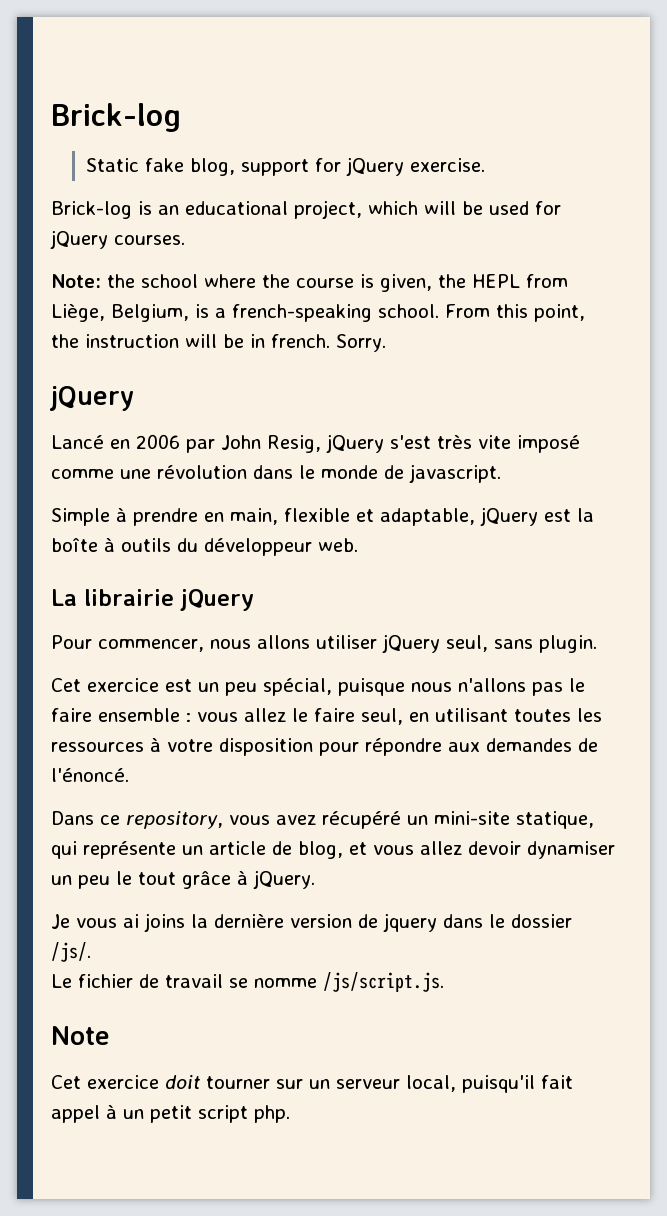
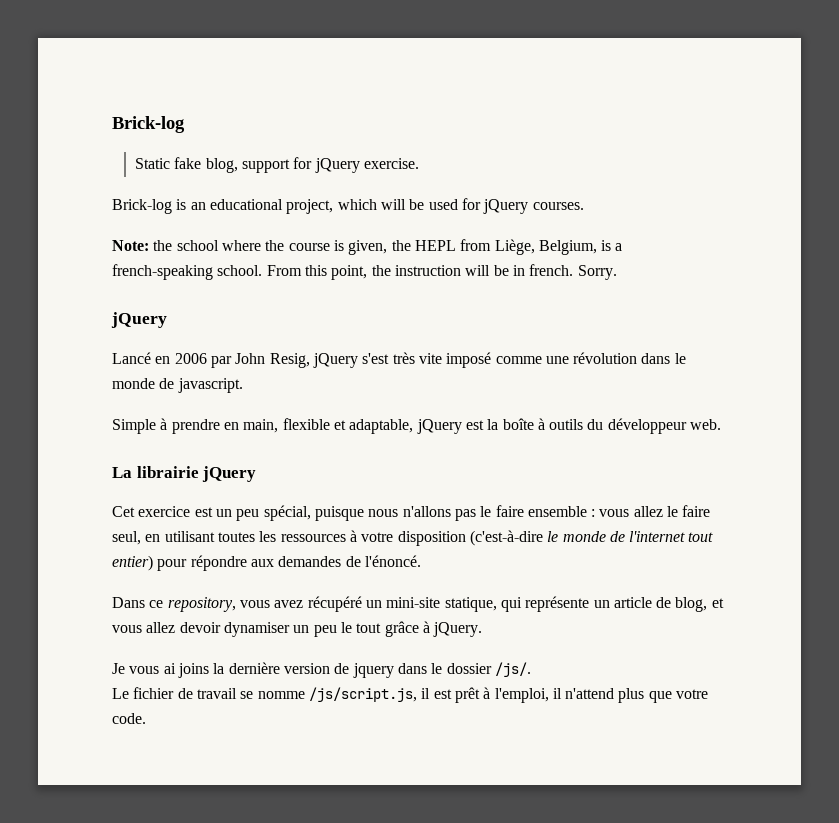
- Pour commencer, nous allons utiliser jQuery seul, sans plugin.
- Cet exercice est un peu spécial, puisque nous n'allons pas le faire ensemble : vous allez le faire seul, en utilisant toutes les ressources à votre disposition pour répondre aux demandes de l'énoncé.
+ Cet exercice est un peu spécial, puisque nous n'allons pas le faire ensemble : vous allez le faire seul, en utilisant toutes les ressources à votre disposition (c'est-à-dire le monde de l'internet tout entier) pour répondre aux demandes de l'énoncé.
- Le fichier de travail se nomme /js/script.js.
- Note
- Cet exercice doit tourner sur un serveur local, puisqu'il fait appel à un petit script php.
+ Le fichier de travail se nomme /js/script.js, il est prêt à l'emploi, il n'attend plus que votre code.

